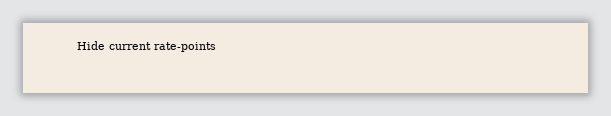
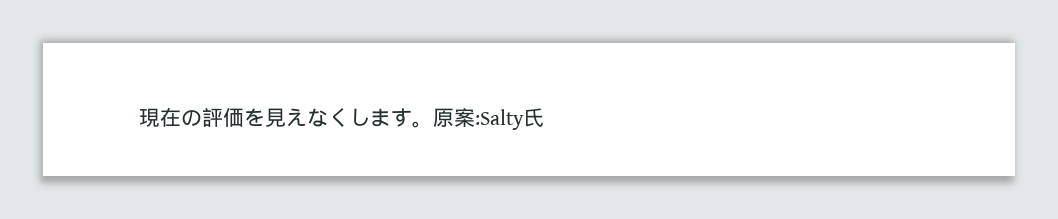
- Hide current rate-points
+ 現在の評価を見えなくします。原案:Salty氏

